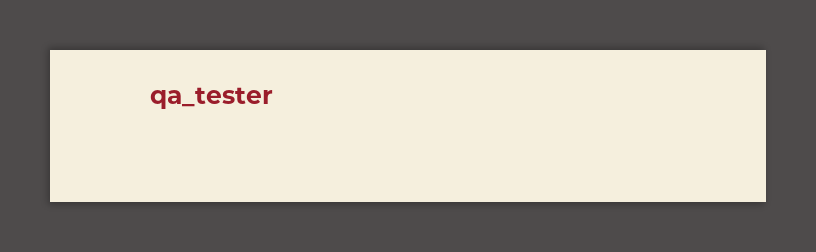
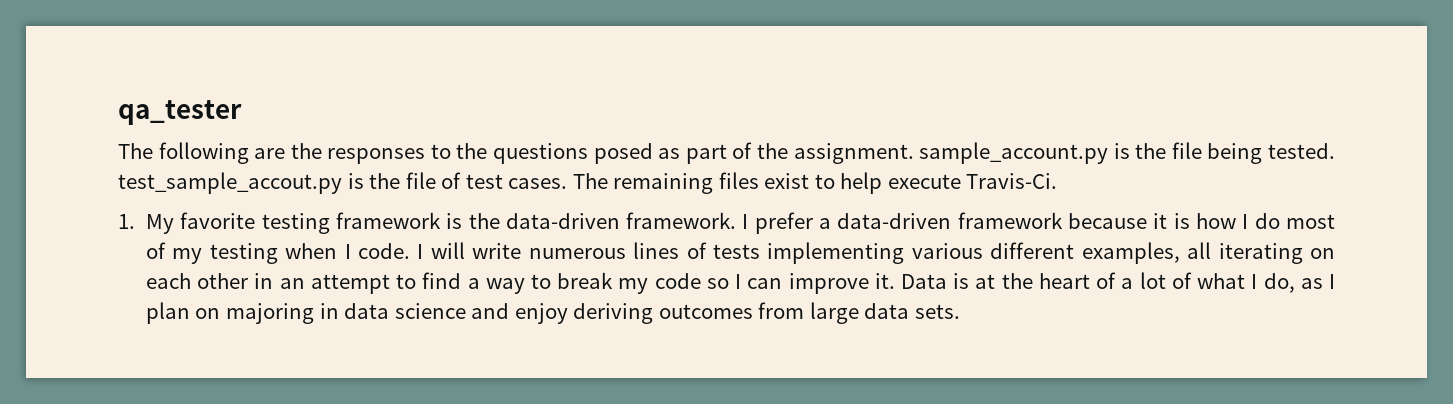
+ The following are the responses to the questions posed as part of the assignment. sample_account.py is the file being tested. test_sample_accout.py is the file of test cases. The remaining files exist to help execute Travis-Ci.
+ 1. My favorite testing framework is the data-driven framework. I prefer a data-driven framework because it is how I do most of my testing when I code. I will write numerous lines of tests implementing various different examples, all iterating on each other in an attempt to find a way to break my code so I can improve it. Data is at the heart of a lot of what I do, as I plan on majoring in data science and enjoy deriving outcomes from large data sets.

